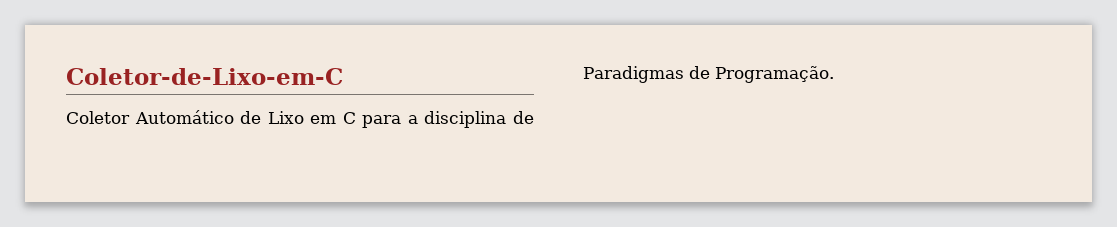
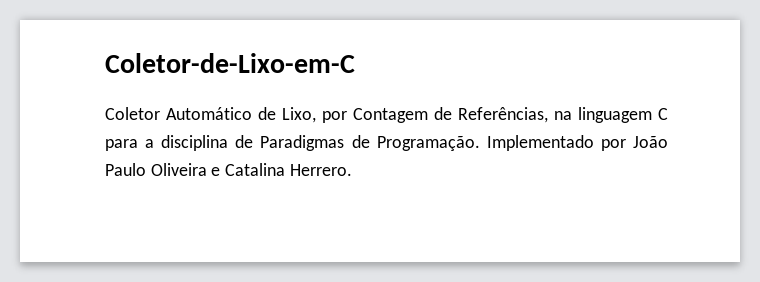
- Coletor Automático de Lixo em C para a disciplina de Paradigmas de Programação.
+ Coletor Automático de Lixo, por Contagem de Referências, na linguagem C para a disciplina de Paradigmas de Programação.
+ Implementado por João Paulo Oliveira e Catalina Herrero.

